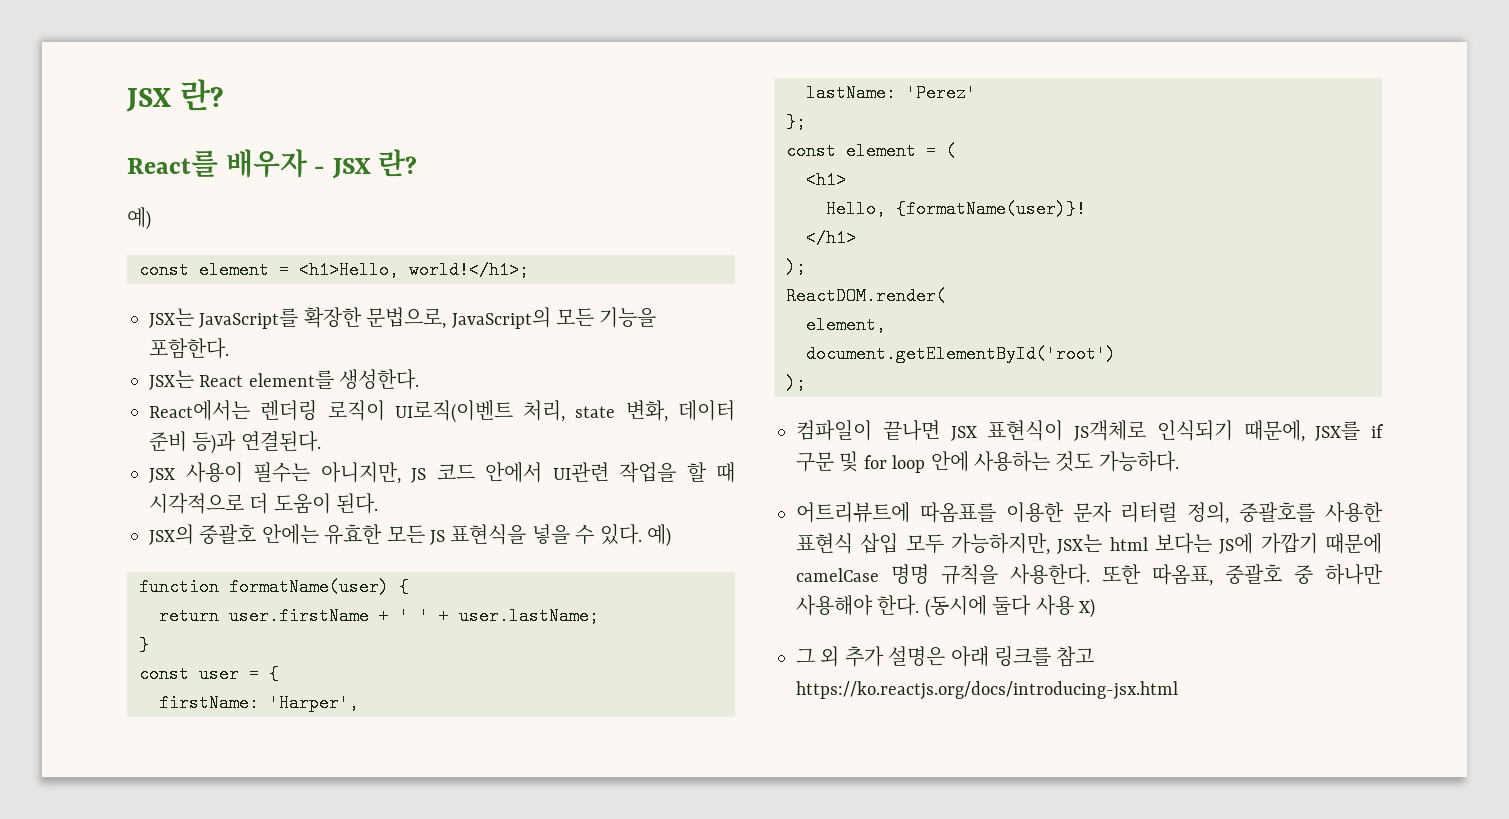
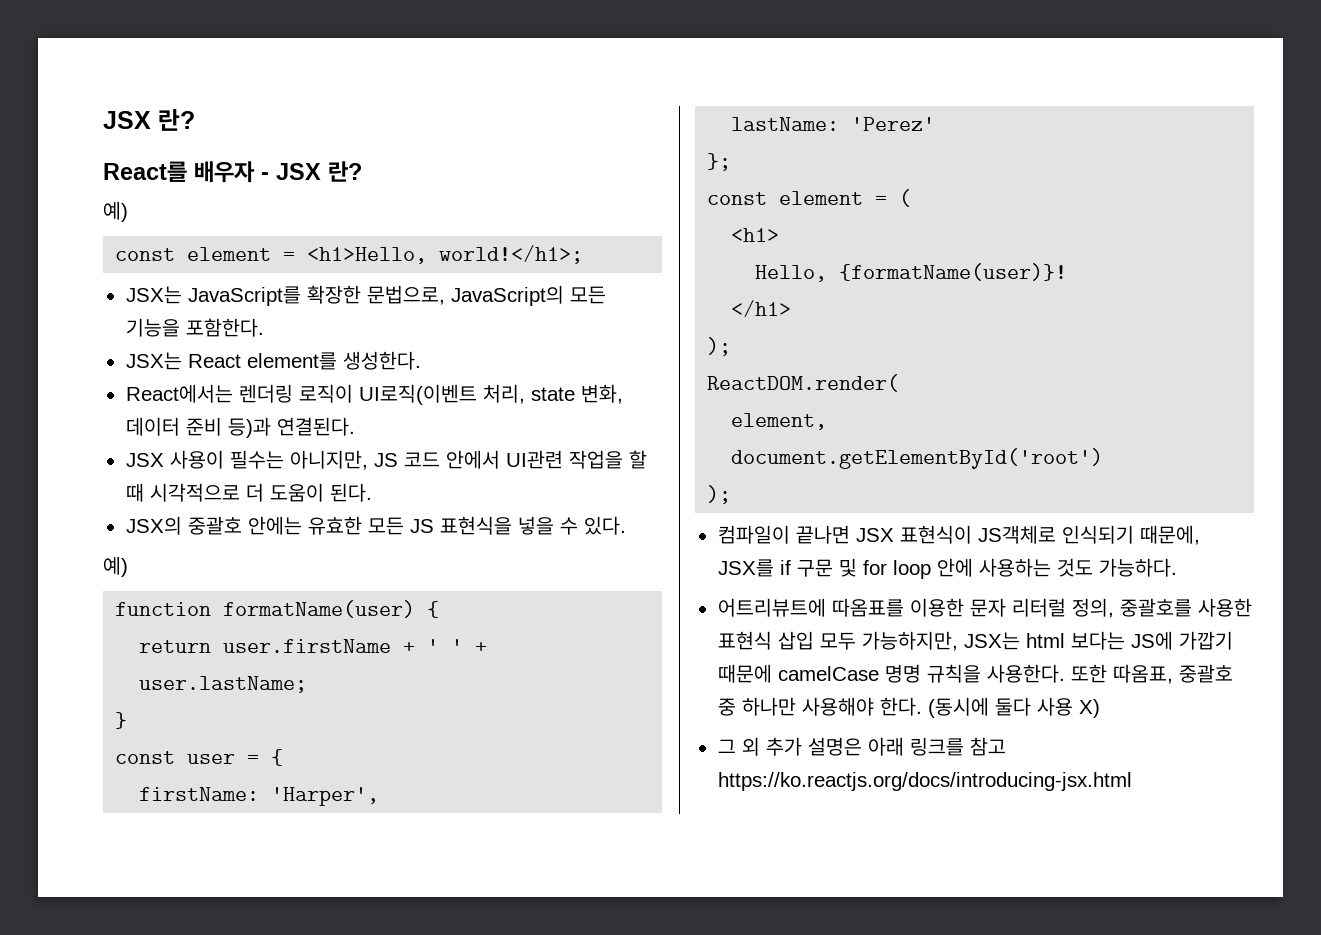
- JSX의 중괄호 안에는 유효한 모든 JS 표현식을 넣을 수 있다. 예)
+ JSX의 중괄호 안에는 유효한 모든 JS 표현식을 넣을 수 있다.
+ 예)

